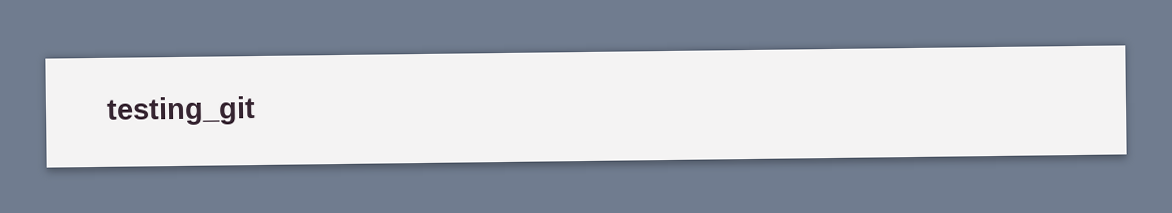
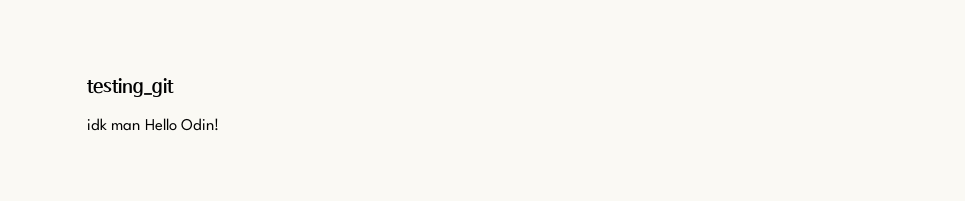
+ idk man Hello Odin!

